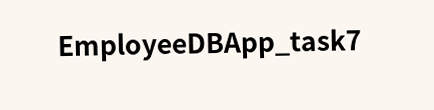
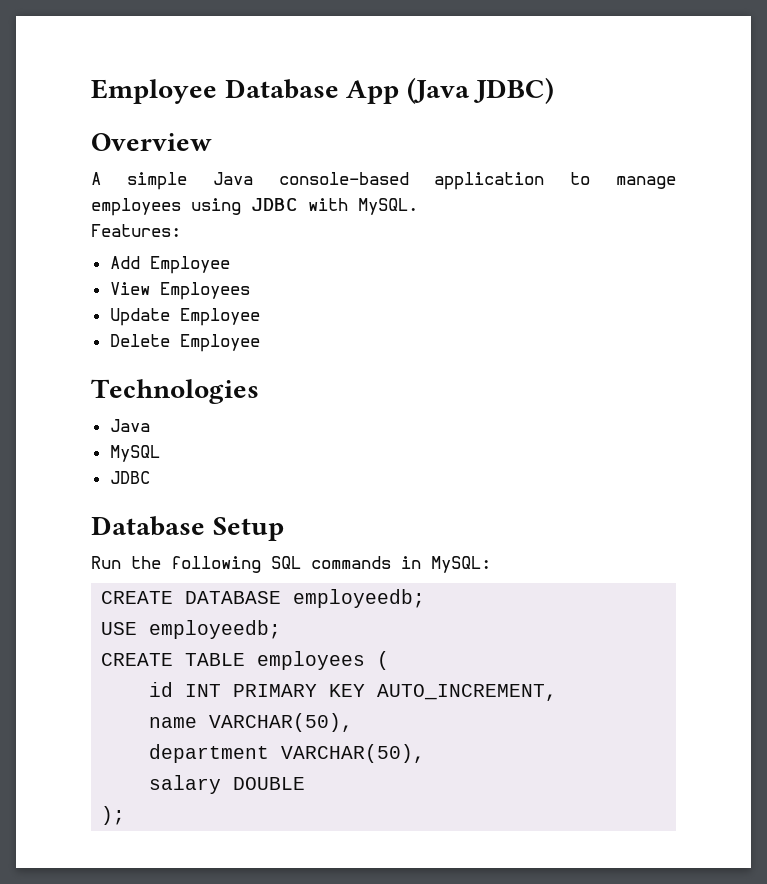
- EmployeeDBApp_task7
+ Employee Database App (Java JDBC)
+ Overview
+ A simple Java console-based application to manage employees using JDBC with MySQL.
+ Features:
+ Add Employee
+ View Employees
+ Update Employee
+ Delete Employee
+ Technologies
+ Java
+ MySQL
+ JDBC
+ Database Setup
+ Run the following SQL commands in MySQL:
+ CREATE DATABASE employeedb;
+ USE employeedb;
+ CREATE TABLE employees (
+ id INT PRIMARY KEY AUTO_INCREMENT,
+ name VARCHAR(50),
+ department VARCHAR(50),
+ salary DOUBLE
+ );

